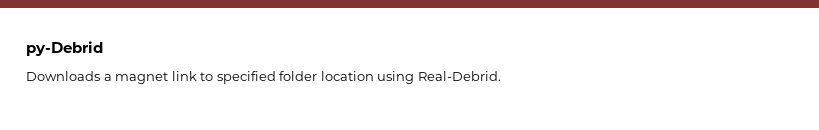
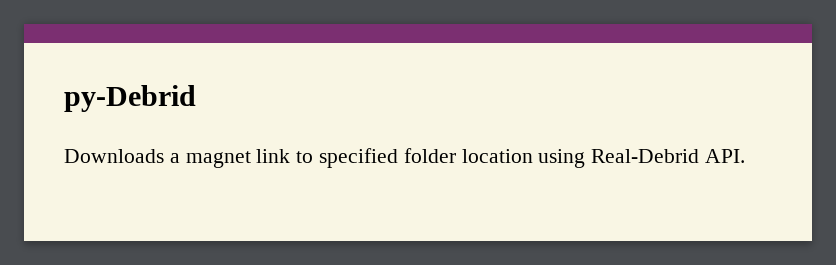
- Downloads a magnet link to specified folder location using Real-Debrid.
+ Downloads a magnet link to specified folder location using Real-Debrid API.

